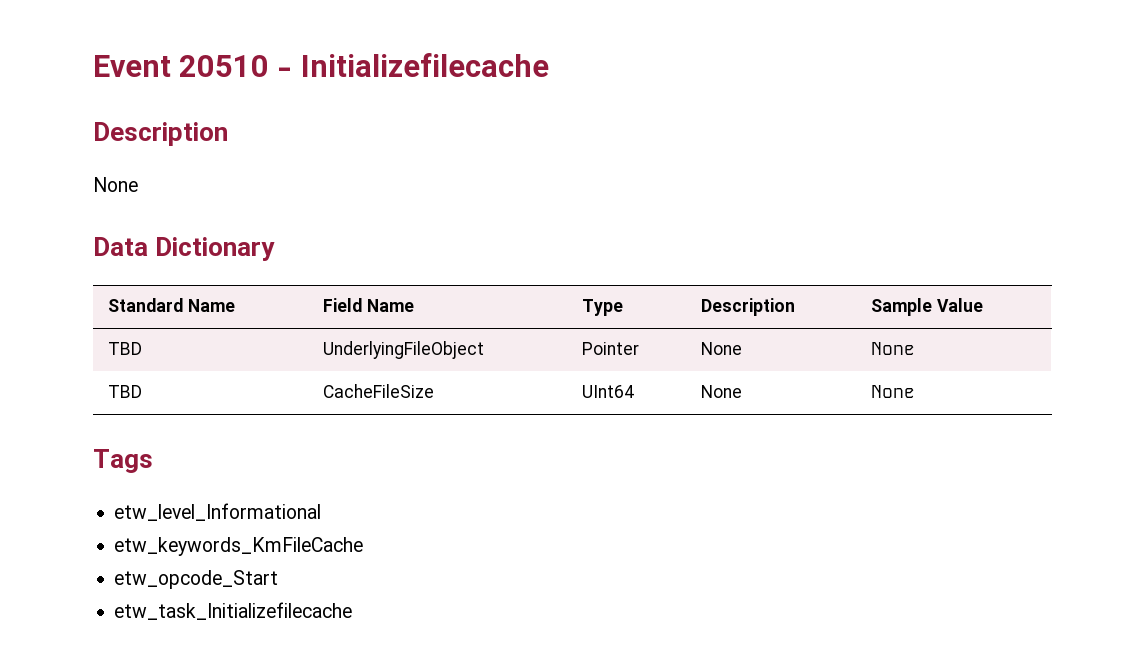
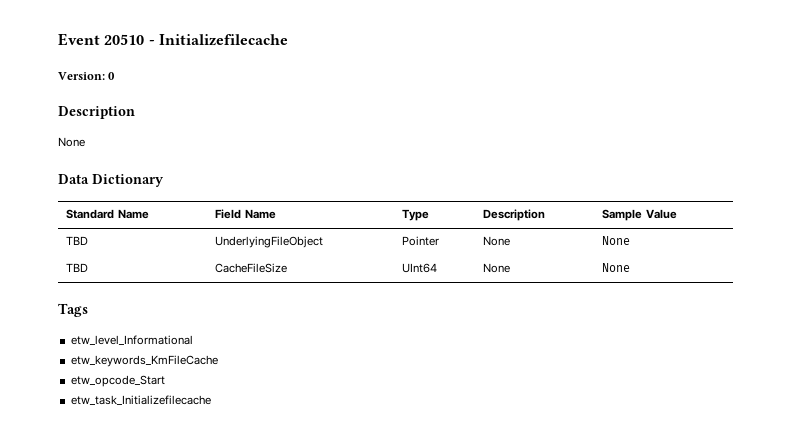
+ Version: 0

